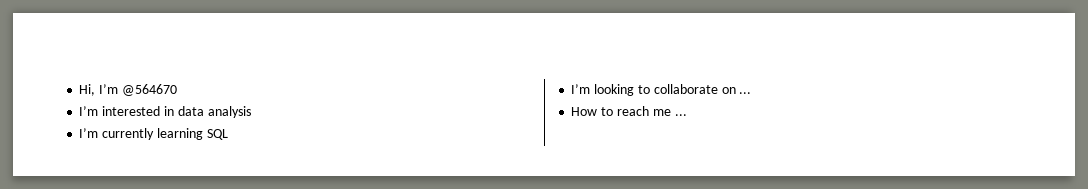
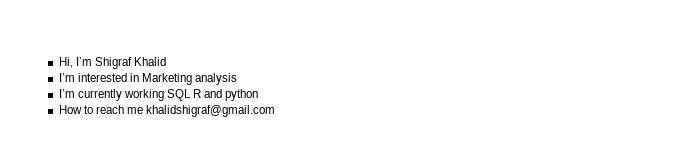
- Hi, I’m @564670
+ Hi, I’m Shigraf Khalid
- I’m interested in data analysis
+ I’m interested in Marketing analysis
- I’m currently learning SQL
- I’m looking to collaborate on ...
+ I’m currently working SQL R and python
- How to reach me ...
+ How to reach me khalidshigraf@gmail.com

